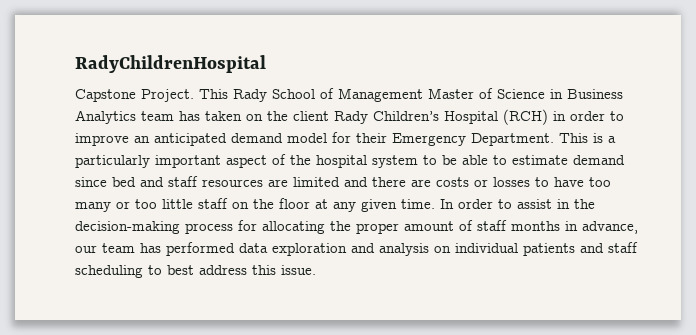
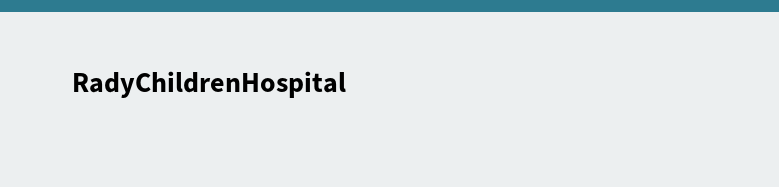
- Capstone Project. This Rady School of Management Master of Science in Business Analytics team has taken on the client Rady Children’s Hospital (RCH) in order to improve an anticipated demand model for their Emergency Department. This is a particularly important aspect of the hospital system to be able to estimate demand since bed and staff resources are limited and there are costs or losses to have too many or too little staff on the floor at any given time. In order to assist in the decision-making process for allocating the proper amount of staff months in advance, our team has performed data exploration and analysis on individual patients and staff scheduling to best address this issue.

